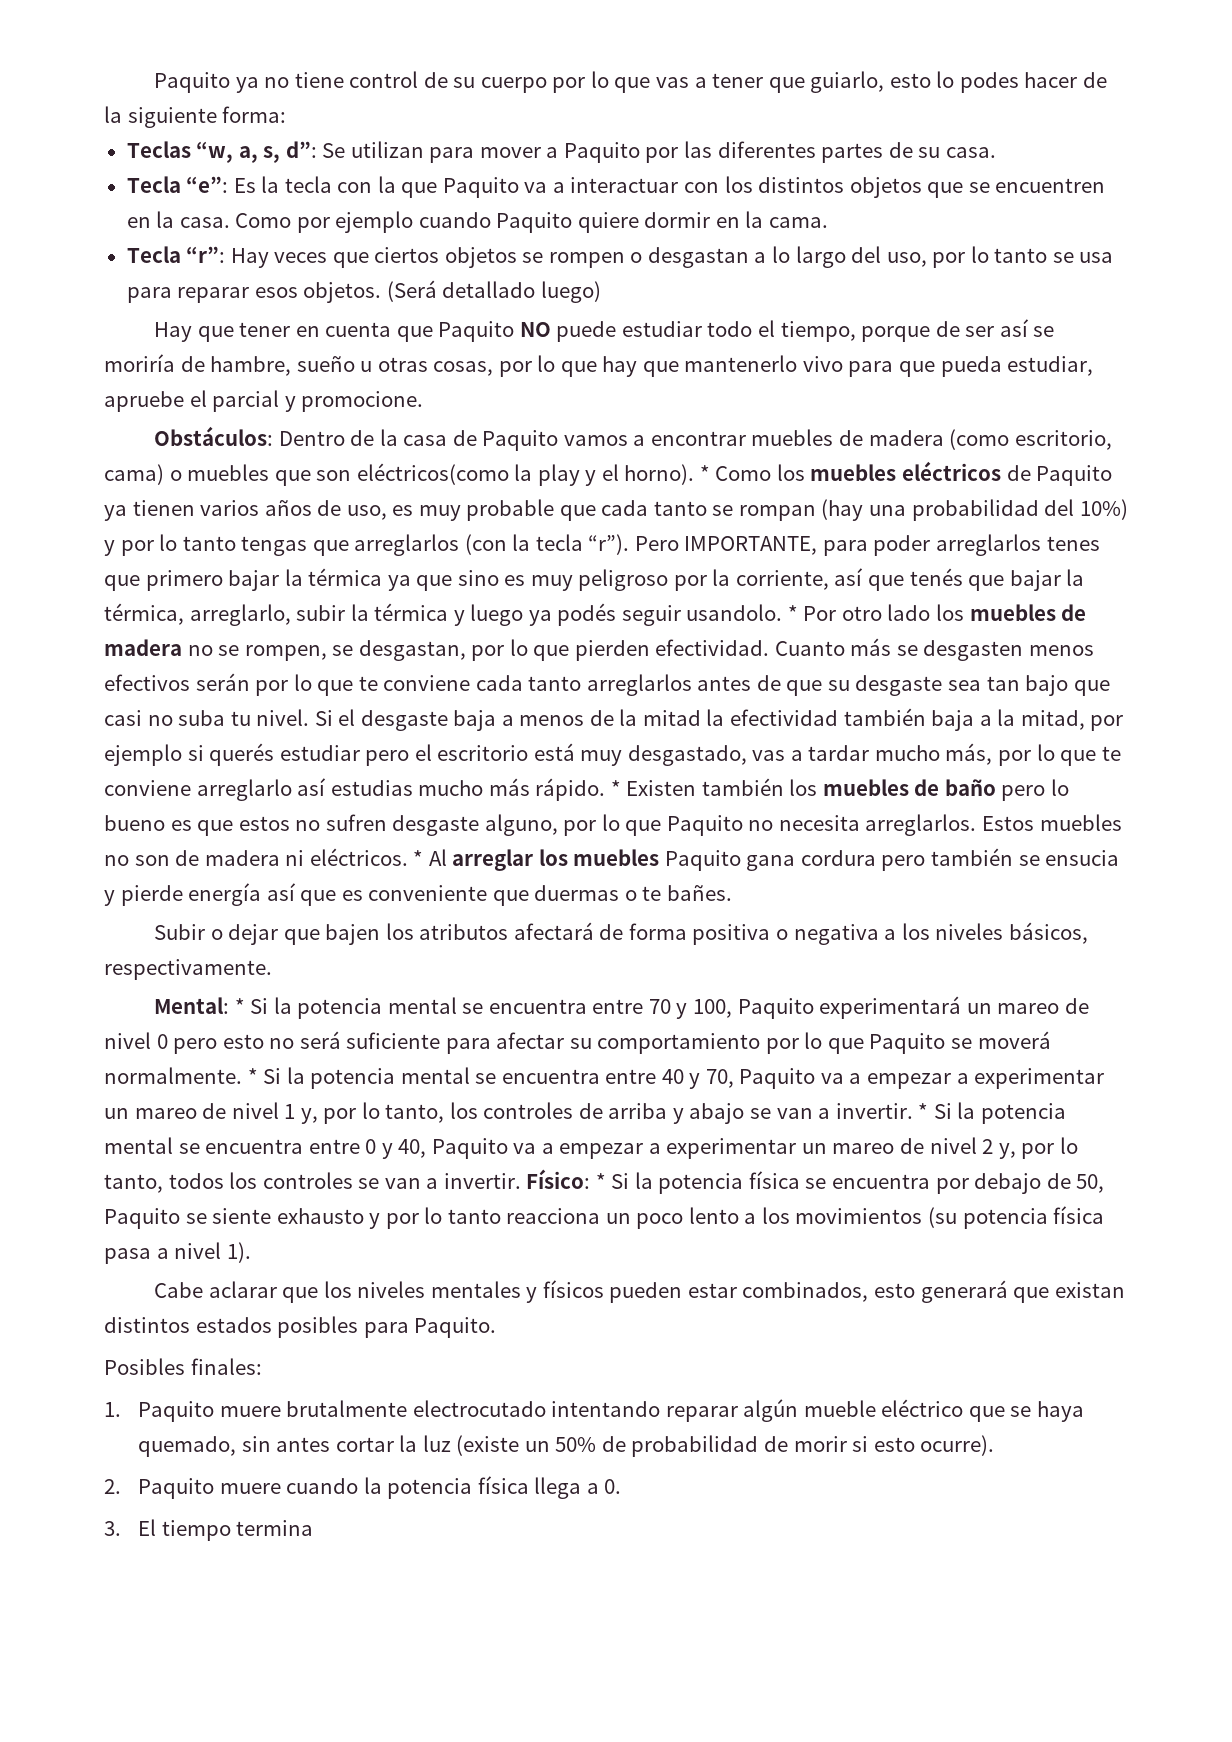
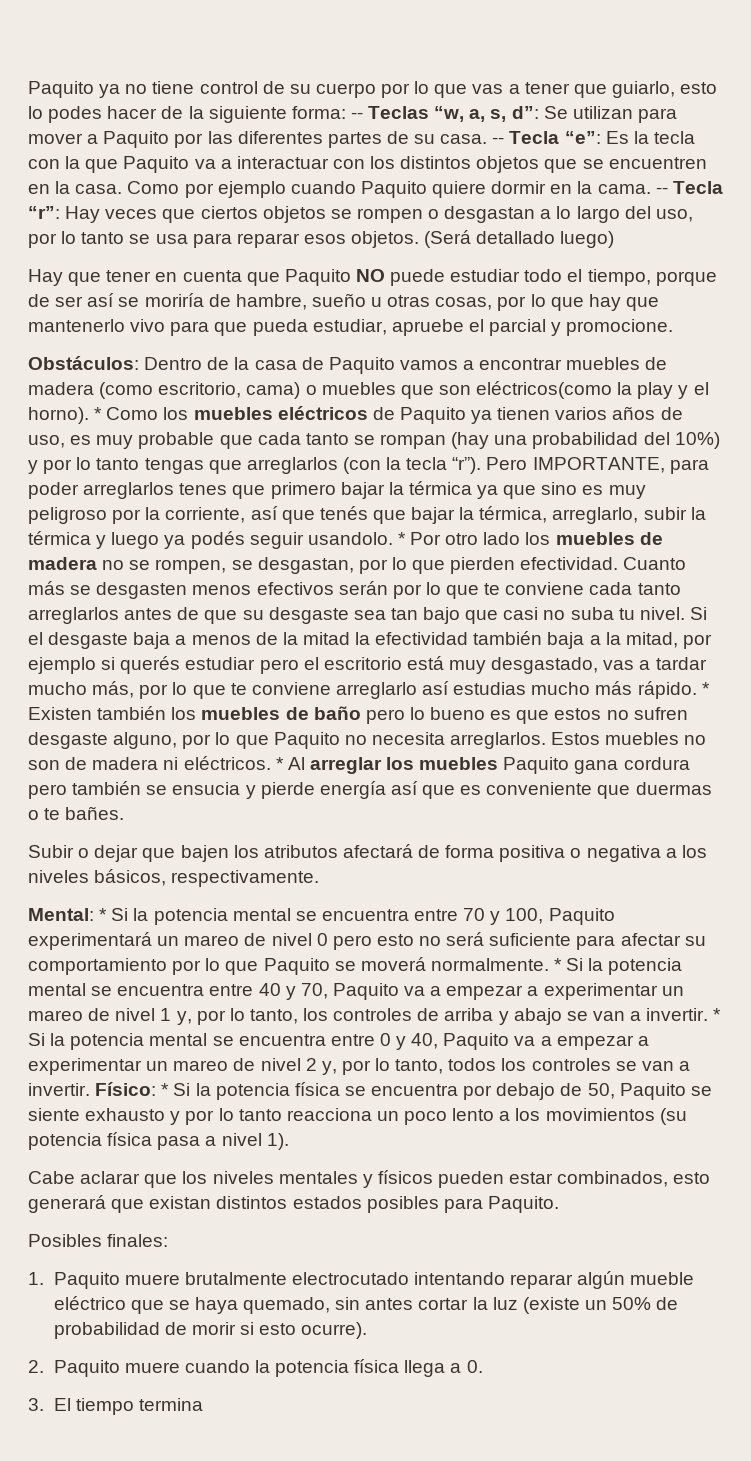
- Paquito ya no tiene control de su cuerpo por lo que vas a tener que guiarlo, esto lo podes hacer de la siguiente forma:
- Teclas “w, a, s, d”:
+ Paquito ya no tiene control de su cuerpo por lo que vas a tener que guiarlo, esto lo podes hacer de la siguiente forma: -- Teclas “w, a, s, d”:
- Se utilizan para mover a Paquito por las diferentes partes de su casa.
- Tecla “e”:
+ Se utilizan para mover a Paquito por las diferentes partes de su casa. -- Tecla “e”:
- Como por ejemplo cuando Paquito quiere dormir en la cama.
- Tecla “r”: Hay veces que ciertos objetos se rompen o desgastan a lo largo del uso, por lo tanto se usa para reparar esos objetos.
+ Como por ejemplo cuando Paquito quiere dormir en la cama. -- Tecla “r”: Hay veces que ciertos objetos se rompen o desgastan a lo largo del uso, por lo tanto se usa para reparar esos objetos.

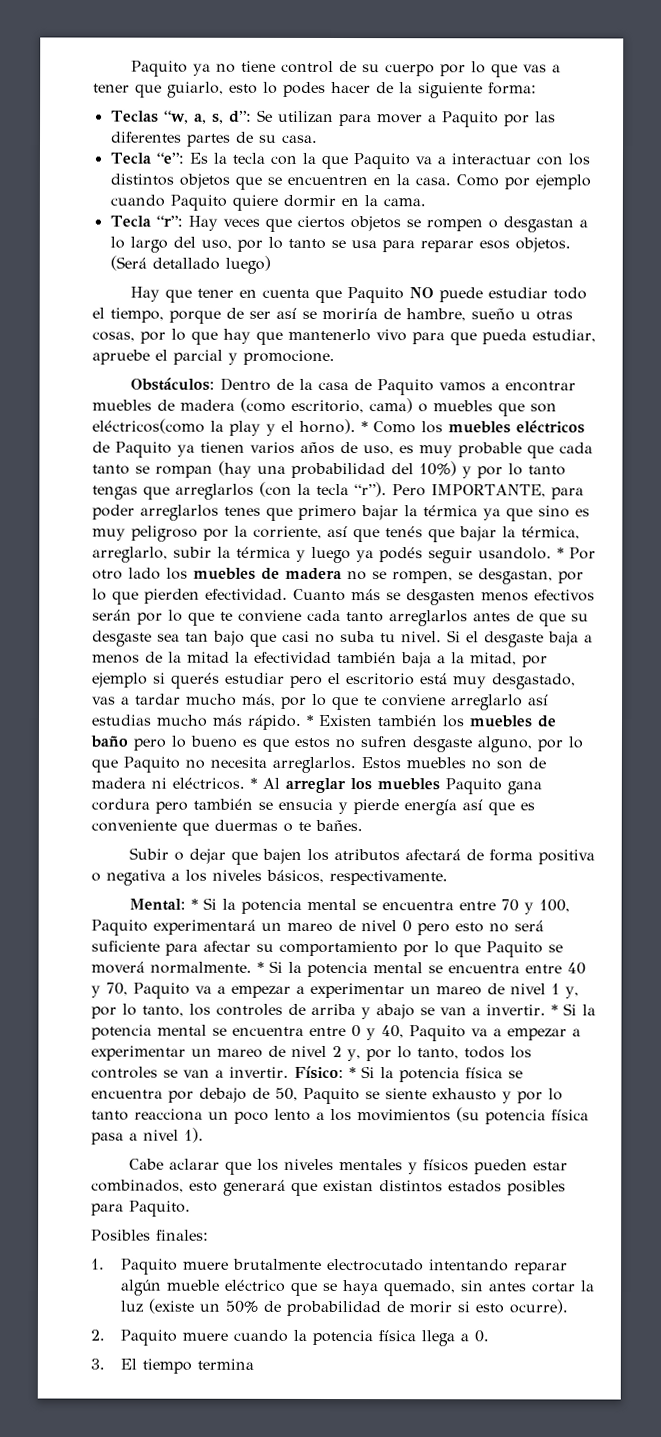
- Paquito ya no tiene control de su cuerpo por lo que vas a tener que guiarlo, esto lo podes hacer de la siguiente forma: -- Teclas “w, a, s, d”:
+ Paquito ya no tiene control de su cuerpo por lo que vas a tener que guiarlo, esto lo podes hacer de la siguiente forma:
+ Teclas “w, a, s, d”:
- Se utilizan para mover a Paquito por las diferentes partes de su casa. -- Tecla “e”:
+ Se utilizan para mover a Paquito por las diferentes partes de su casa.
+ Tecla “e”:
- Como por ejemplo cuando Paquito quiere dormir en la cama. -- Tecla “r”: Hay veces que ciertos objetos se rompen o desgastan a lo largo del uso, por lo tanto se usa para reparar esos objetos.
+ Como por ejemplo cuando Paquito quiere dormir en la cama.
+ Tecla “r”: Hay veces que ciertos objetos se rompen o desgastan a lo largo del uso, por lo tanto se usa para reparar esos objetos.

